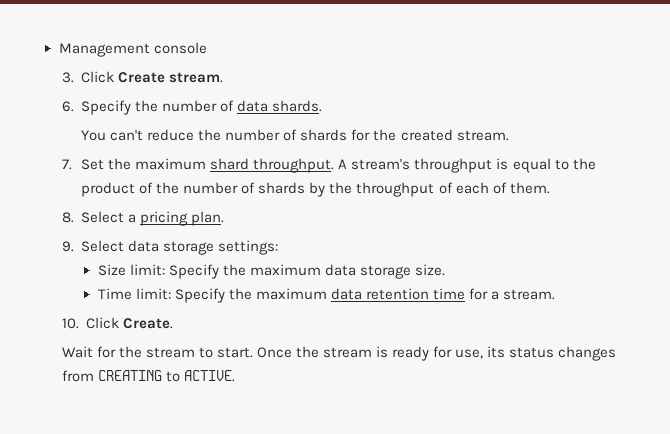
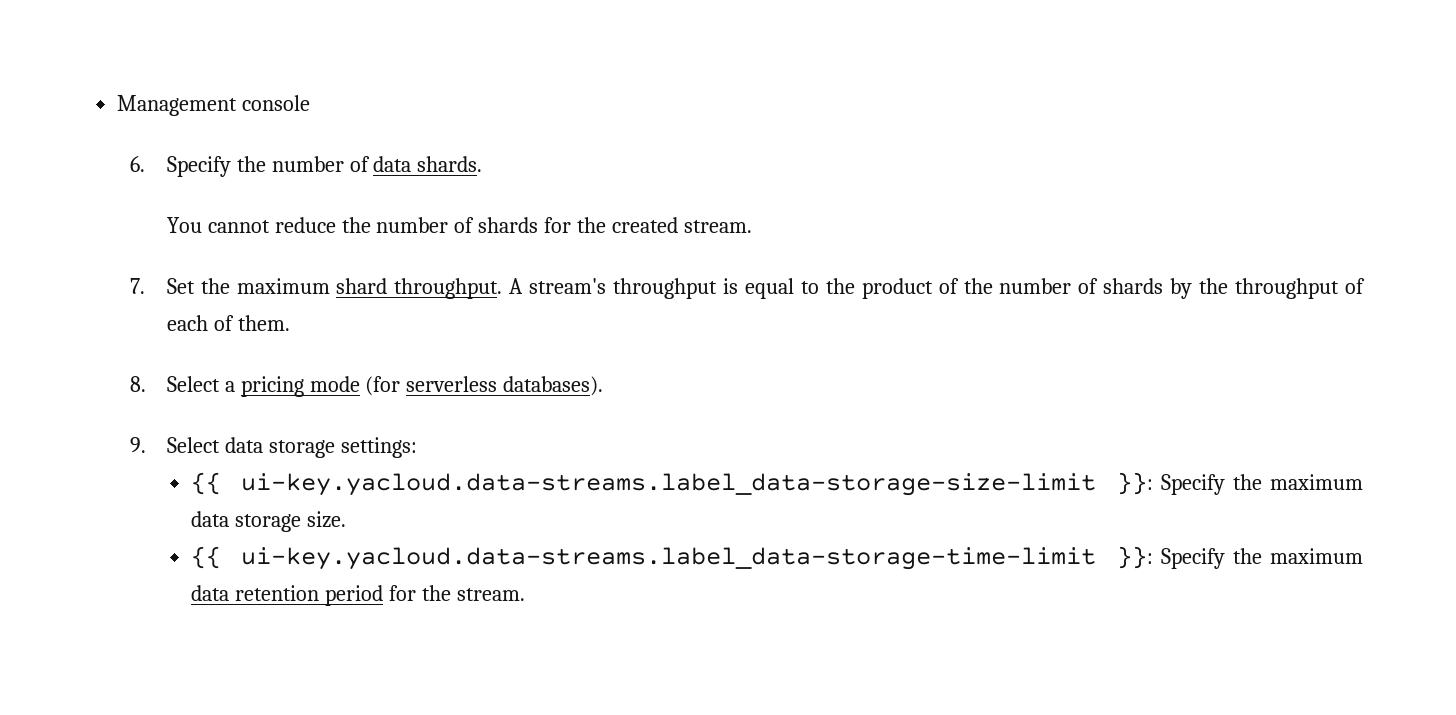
- 3. Click Create stream.
- You can't reduce the number of shards for the created stream.
+ You cannot reduce the number of shards for the created stream.
- 8. Select a pricing plan.
+ 8. Select a pricing mode (for serverless databases).
- Size limit: Specify the maximum data storage size.
+ {{ ui-key.yacloud.data-streams.label_data-storage-size-limit }}: Specify the maximum data storage size.
- Time limit: Specify the maximum data retention time for a stream.
- 10. Click Create.
- Wait for the stream to start. Once the stream is ready for use, its status changes from CREATING to ACTIVE.
+ {{ ui-key.yacloud.data-streams.label_data-storage-time-limit }}: Specify the maximum data retention period for the stream.

